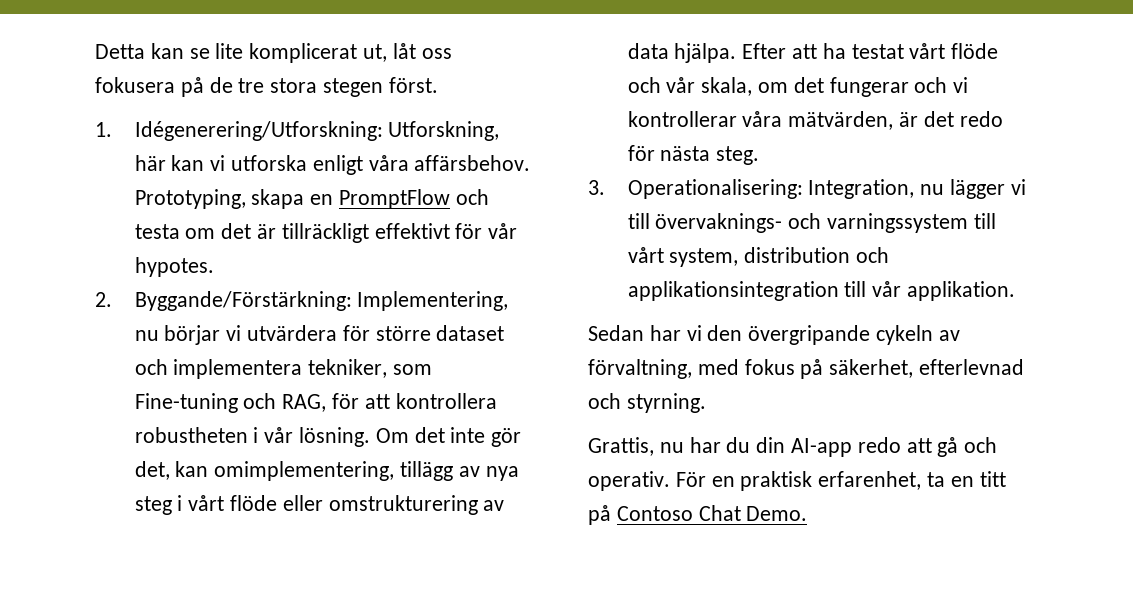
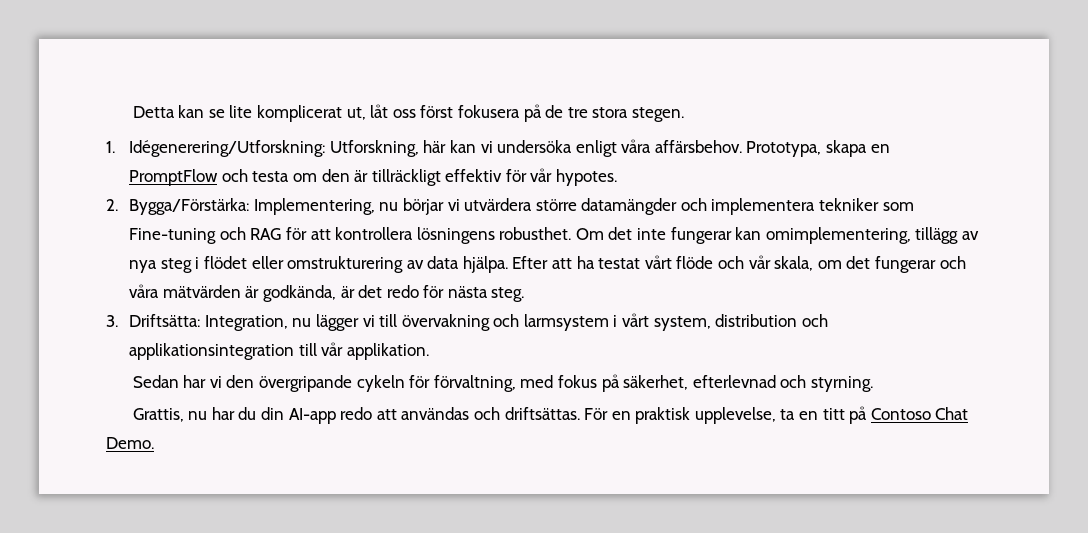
- Detta kan se lite komplicerat ut, låt oss fokusera på de tre stora stegen först.
+ Detta kan se lite komplicerat ut, låt oss först fokusera på de tre stora stegen.
- 1. Idégenerering/Utforskning: Utforskning, här kan vi utforska enligt våra affärsbehov.
+ 1. Idégenerering/Utforskning: Utforskning, här kan vi undersöka enligt våra affärsbehov.
- Prototyping, skapa en PromptFlow och testa om det är tillräckligt effektivt för vår hypotes.
+ Prototypa, skapa en PromptFlow och testa om den är tillräckligt effektiv för vår hypotes.
- 2. Byggande/Förstärkning: Implementering, nu börjar vi utvärdera för större dataset och implementera tekniker, som Fine-tuning och RAG, för att kontrollera robustheten i vår lösning.
+ 2. Bygga/Förstärka: Implementering, nu börjar vi utvärdera större datamängder och implementera tekniker som Fine-tuning och RAG för att kontrollera lösningens robusthet.
- Om det inte gör det, kan omimplementering, tillägg av nya steg i vårt flöde eller omstrukturering av data hjälpa.
+ Om det inte fungerar kan omimplementering, tillägg av nya steg i flödet eller omstrukturering av data hjälpa.
- Efter att ha testat vårt flöde och vår skala, om det fungerar och vi kontrollerar våra mätvärden, är det redo för nästa steg.
+ Efter att ha testat vårt flöde och vår skala, om det fungerar och våra mätvärden är godkända, är det redo för nästa steg.
- 3. Operationalisering: Integration, nu lägger vi till övervaknings- och varningssystem till vårt system, distribution och applikationsintegration till vår applikation.
+ 3. Driftsätta: Integration, nu lägger vi till övervakning och larmsystem i vårt system, distribution och applikationsintegration till vår applikation.
- Sedan har vi den övergripande cykeln av förvaltning, med fokus på säkerhet, efterlevnad och styrning.
+ Sedan har vi den övergripande cykeln för förvaltning, med fokus på säkerhet, efterlevnad och styrning.
- Grattis, nu har du din AI-app redo att gå och operativ.
+ Grattis, nu har du din AI-app redo att användas och driftsättas.
- För en praktisk erfarenhet, ta en titt på Contoso Chat Demo.
+ För en praktisk upplevelse, ta en titt på Contoso Chat Demo.

